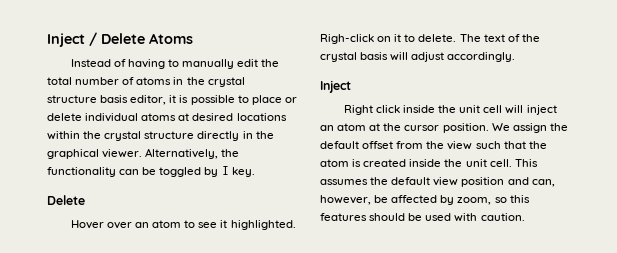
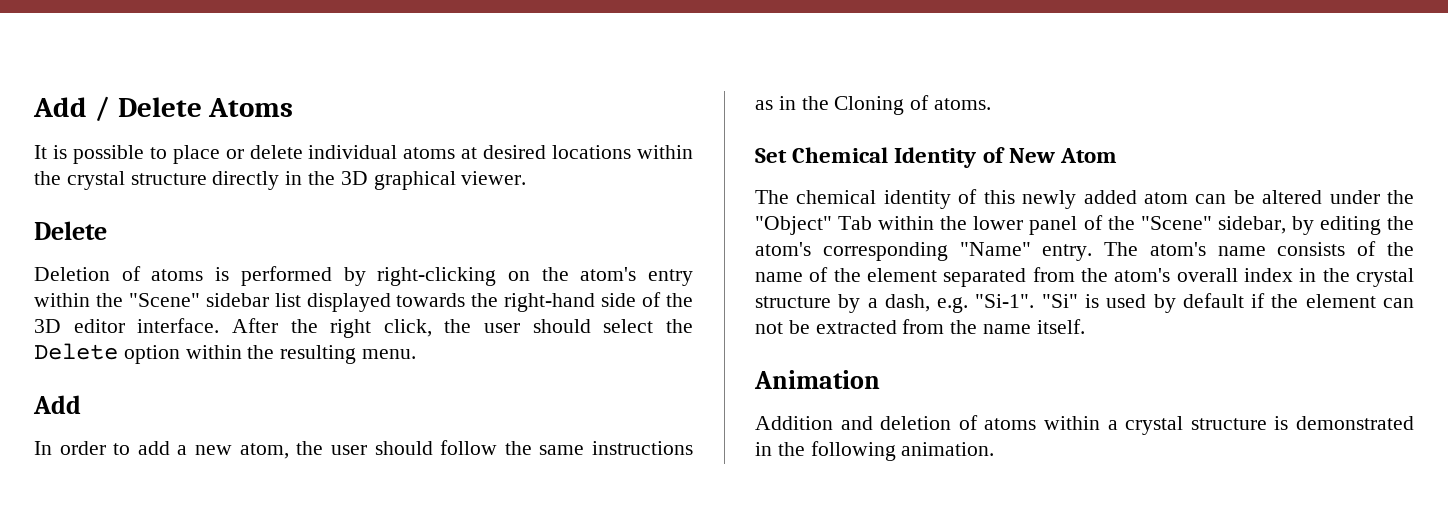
- Inject / Delete Atoms
+ Add / Delete Atoms
- Instead of having to manually edit the total number of atoms in the crystal structure basis editor, it is possible to place or delete individual atoms at desired locations within the crystal structure directly in the graphical viewer. Alternatively, the functionality can be toggled by I key.
+ It is possible to place or delete individual atoms at desired locations within the crystal structure directly in the 3D graphical viewer.
  Delete
- Hover over an atom to see it highlighted. Righ-click on it to delete. The text of the crystal basis will adjust accordingly.
- Inject
- Right click inside the unit cell will inject an atom at the cursor position. We assign the default offset from the view such that the atom is created inside the unit cell. This assumes the default view position and can, however, be affected by zoom, so this features should be used with caution.
+ Deletion of atoms is performed by right-clicking on the atom's entry within the "Scene" sidebar list displayed towards the right-hand side of the 3D editor interface. After the right click, the user should select the Delete option within the resulting menu.
+ Add
+ In order to add a new atom, the user should follow the same instructions as in the Cloning of atoms.
+ Set Chemical Identity of New Atom
+ The chemical identity of this newly added atom can be altered under the "Object" Tab within the lower panel of the "Scene" sidebar, by editing the atom's corresponding "Name" entry. The atom's name consists of the name of the element separated from the atom's overall index in the crystal structure by a dash, e.g. "Si-1". "Si" is used by default if the element can not be extracted from the name itself.
+ Animation
+ Addition and deletion of atoms within a crystal structure is demonstrated in the following animation.

